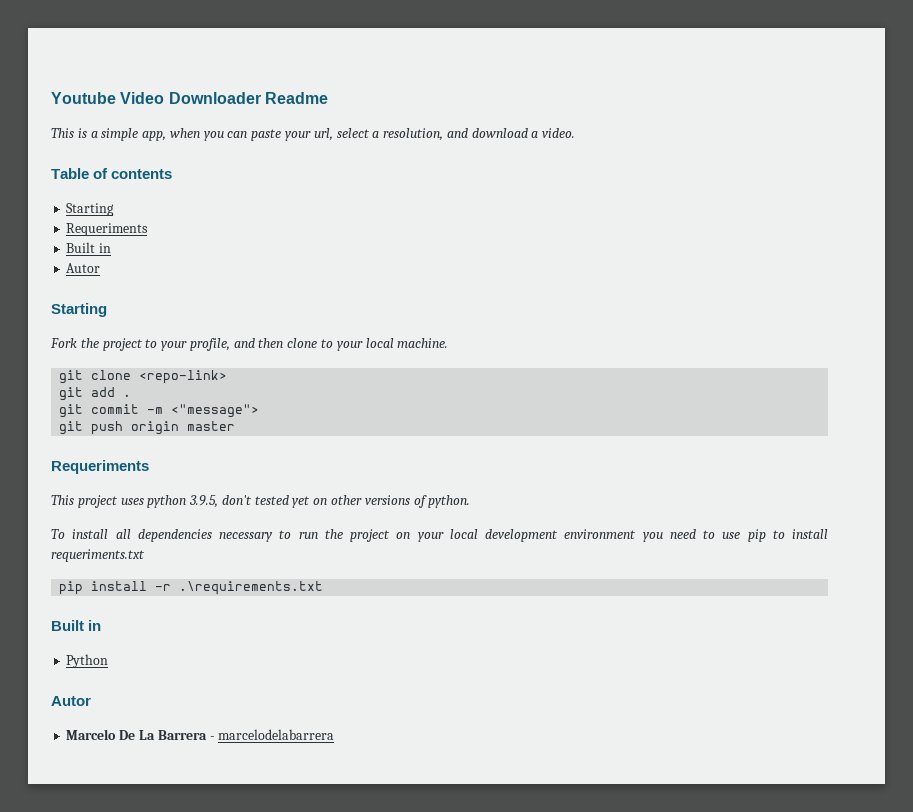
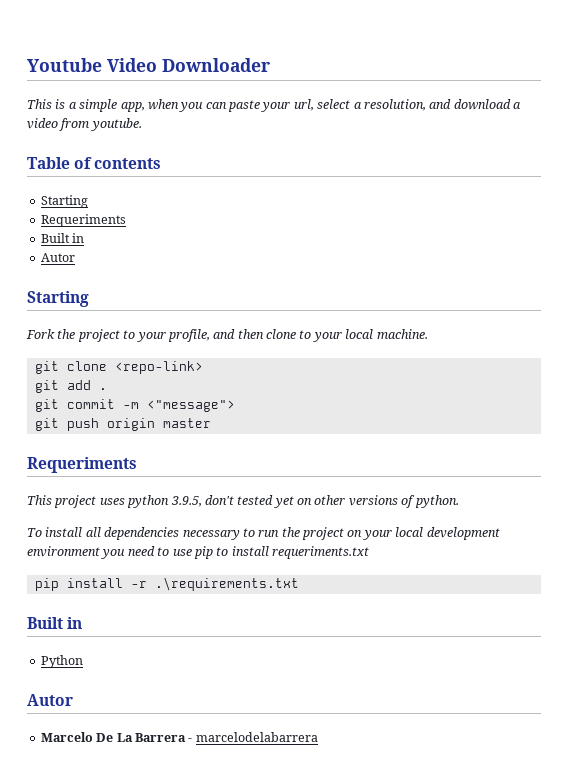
- Youtube Video Downloader Readme
+ Youtube Video Downloader
- This is a simple app, when you can paste your url, select a resolution, and download a video.
+ This is a simple app, when you can paste your url, select a resolution, and download a video from youtube.

